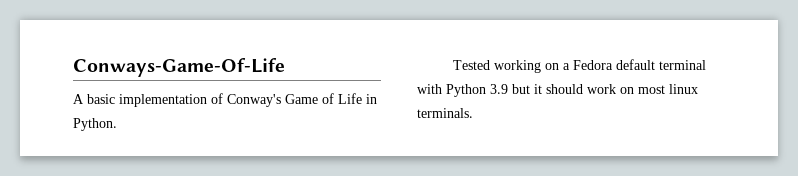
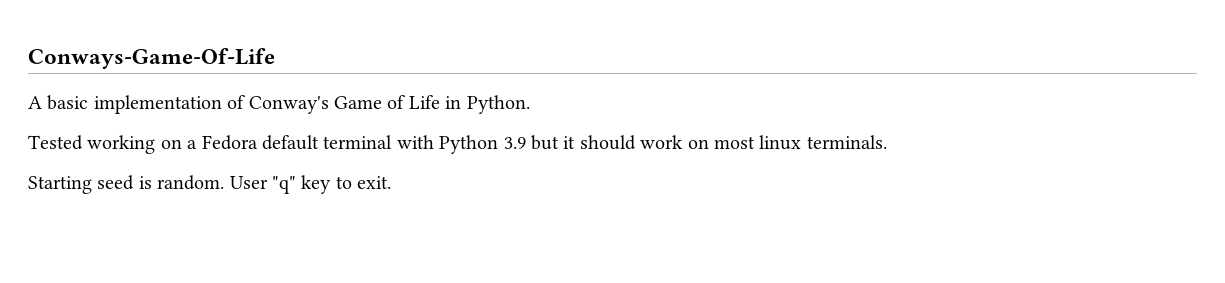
+ Starting seed is random. User "q" key to exit.

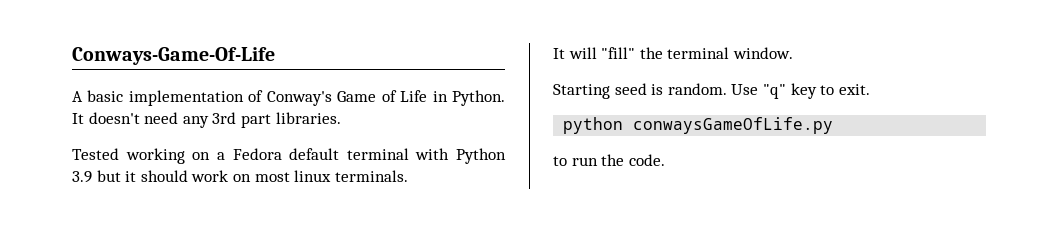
+ It doesn't need any 3rd part libraries.
+ It will "fill" the terminal window.
- User "q" key to exit.
+ Use "q" key to exit.
+ python conwaysGameOfLife.py
+ to run the code.

